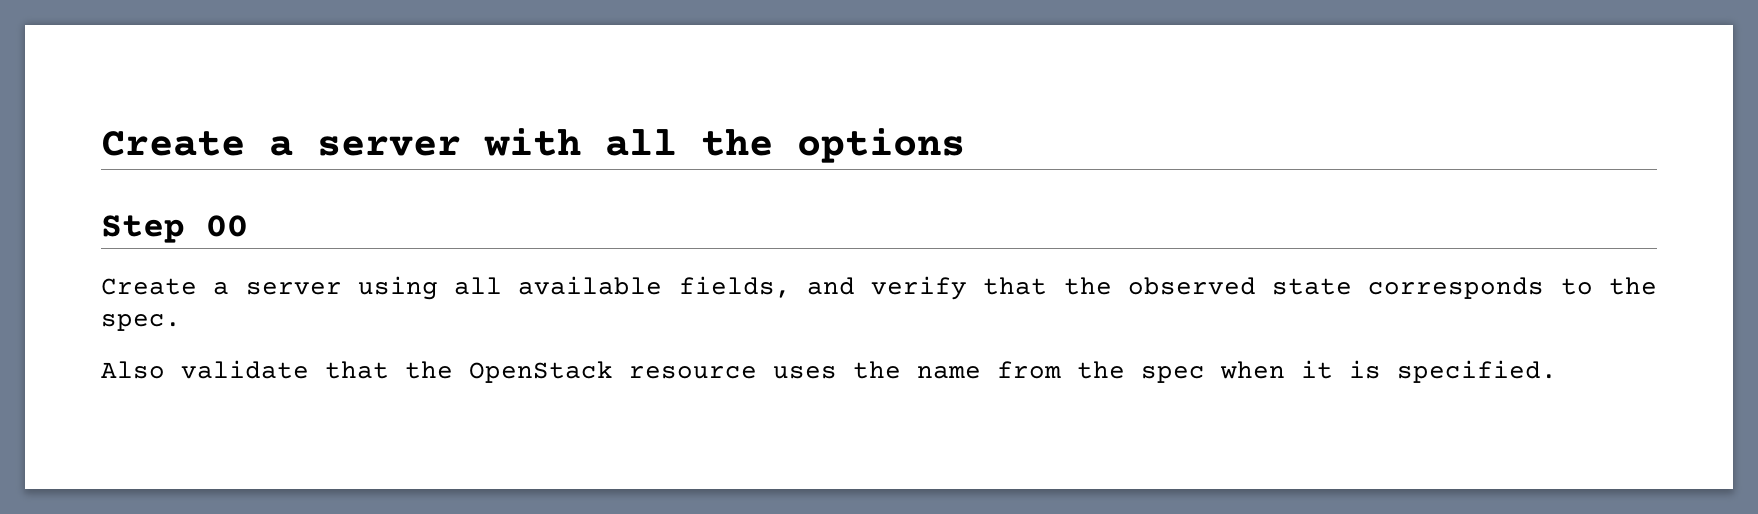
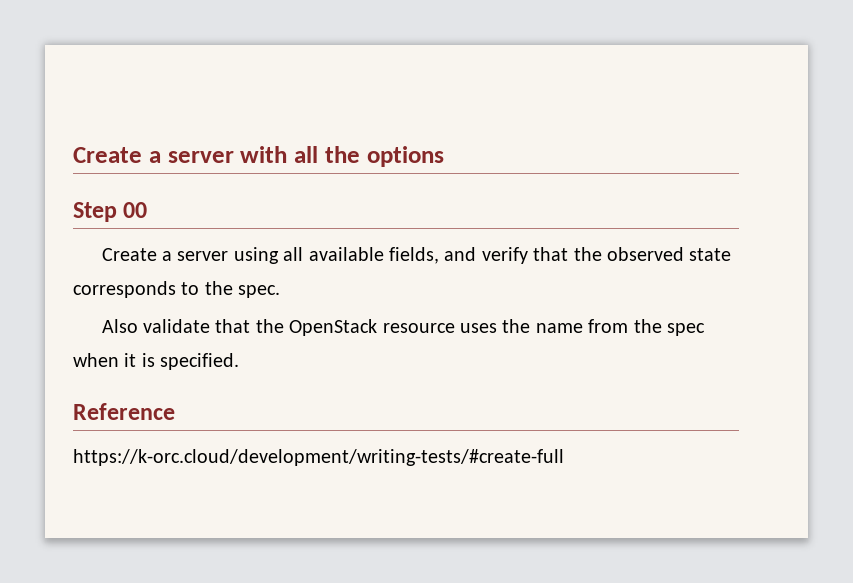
+ Reference
+ https://k-orc.cloud/development/writing-tests/#create-full

